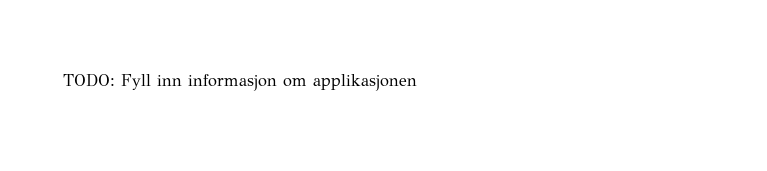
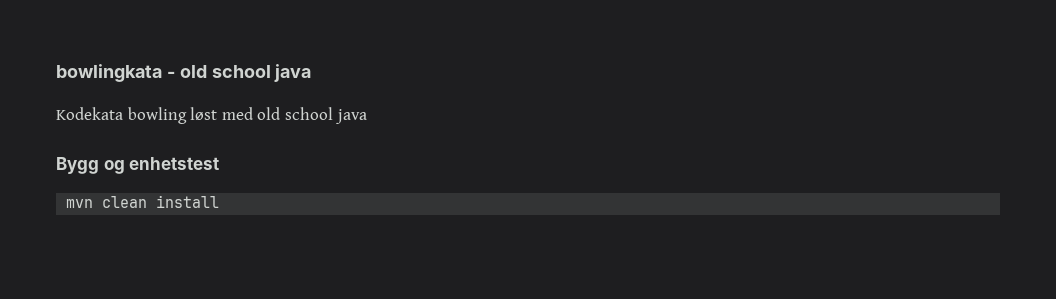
- TODO: Fyll inn informasjon om applikasjonen
+ bowlingkata - old school java
+ Kodekata bowling løst med old school java
+ Bygg og enhetstest
+ mvn clean install

